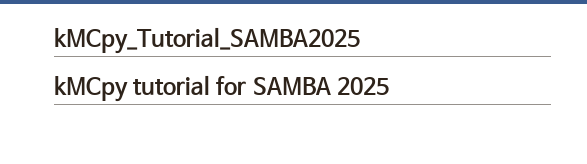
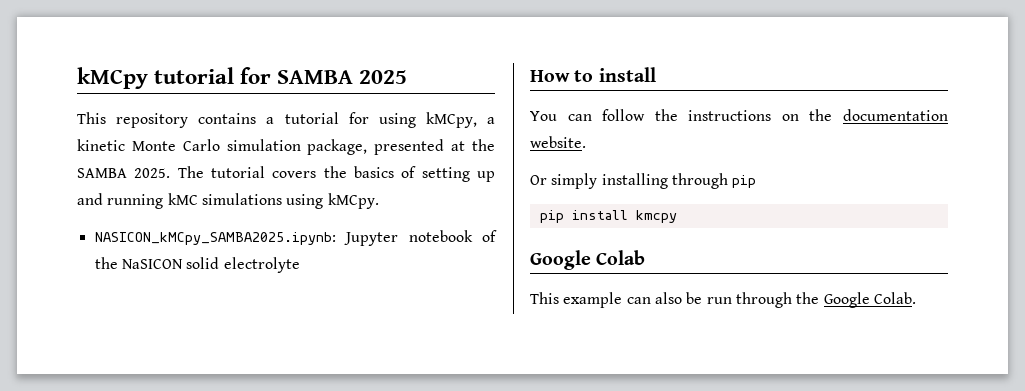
- kMCpy_Tutorial_SAMBA2025
+ This repository contains a tutorial for using kMCpy, a kinetic Monte Carlo simulation package, presented at the SAMBA 2025. The tutorial covers the basics of setting up and running kMC simulations using kMCpy.
+ NASICON_kMCpy_SAMBA2025.ipynb: Jupyter notebook of the NaSICON solid electrolyte
+ How to install
+ You can follow the instructions on the documentation website.
+ Or simply installing through pip
+ pip install kmcpy
+ Google Colab
+ This example can also be run through the Google Colab.

